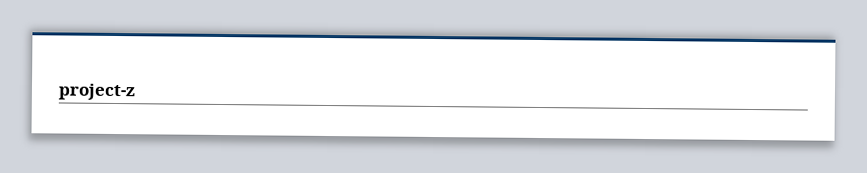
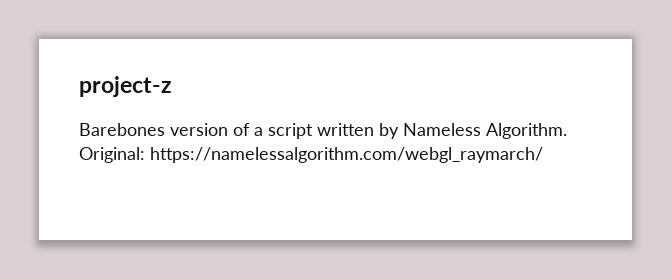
+ Barebones version of a script written by Nameless Algorithm. Original: https://namelessalgorithm.com/webgl_raymarch/

